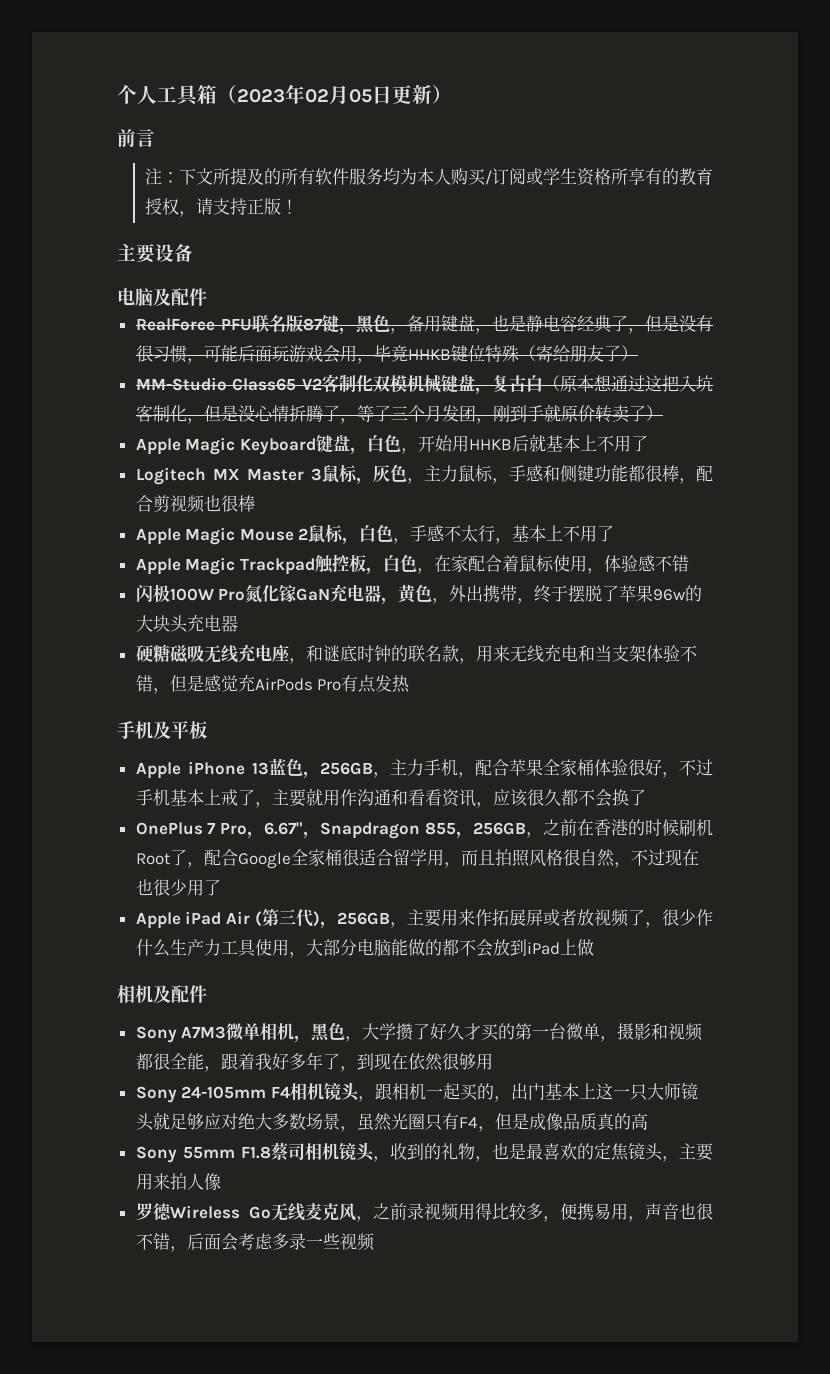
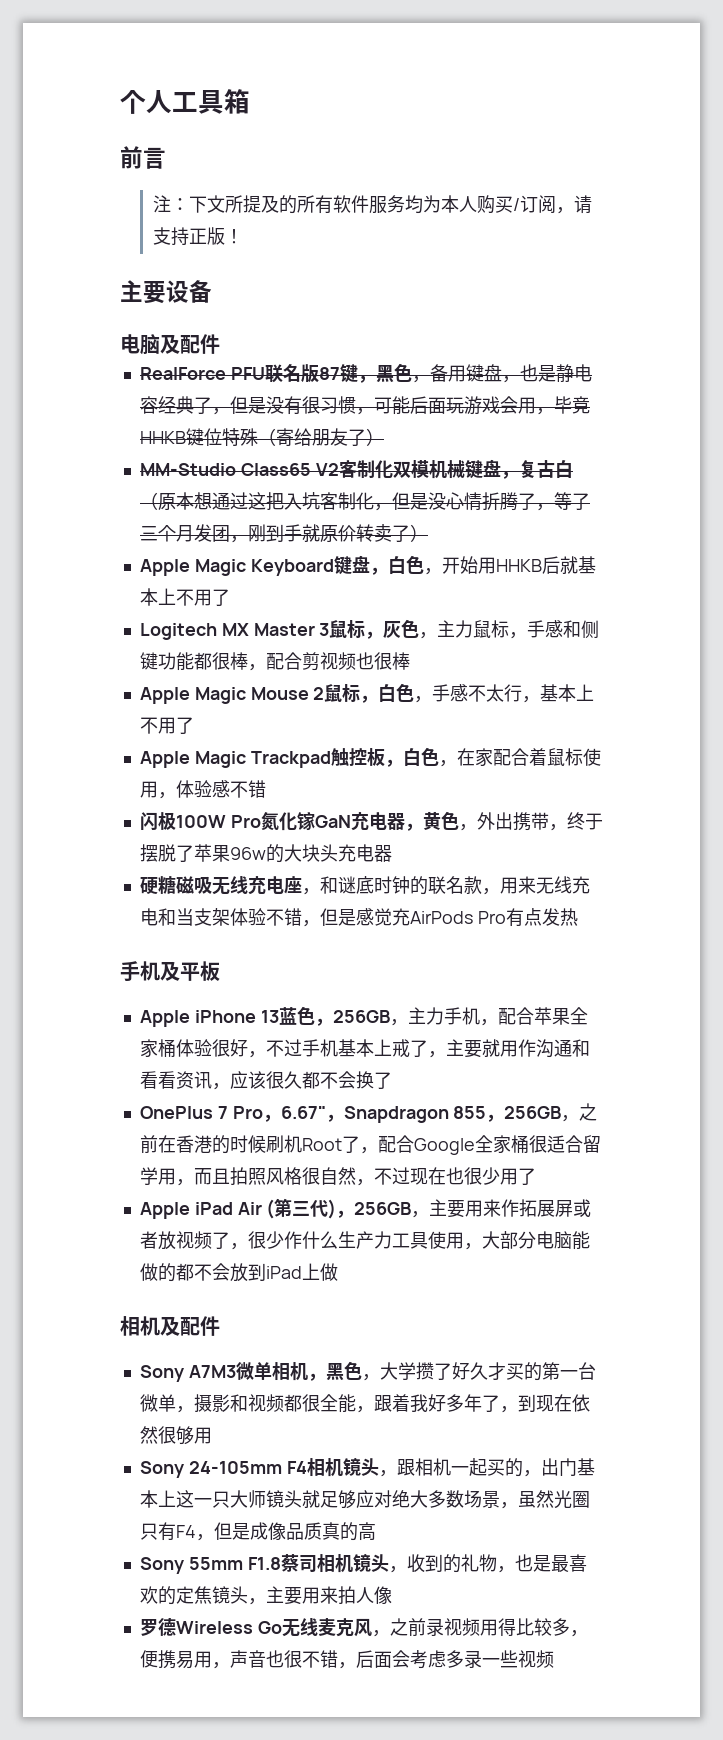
- 个人工具箱（2023年02月05日更新）
+ 个人工具箱
- 注：下文所提及的所有软件服务均为本人购买/订阅或学生资格所享有的教育授权，请支持正版！
+ 注：下文所提及的所有软件服务均为本人购买/订阅，请支持正版！

